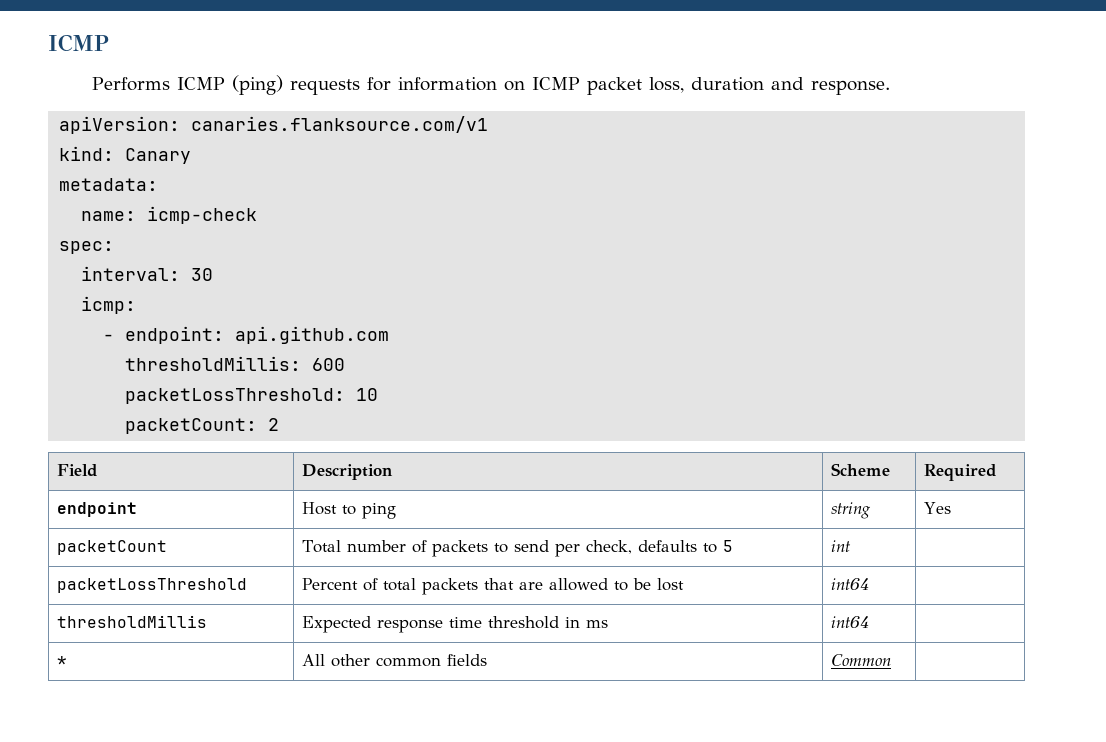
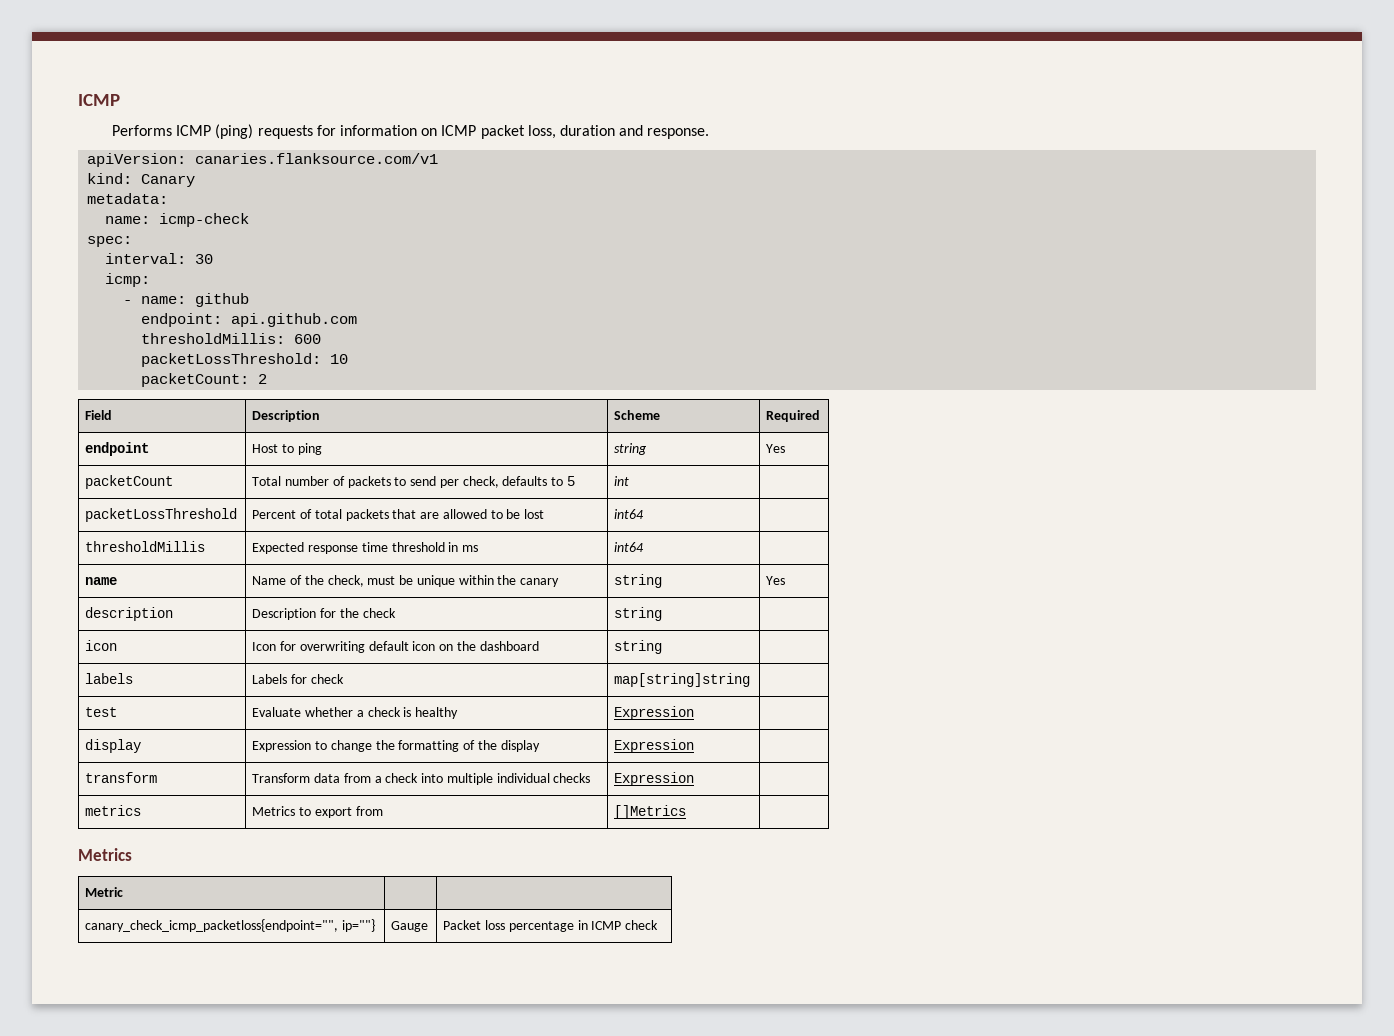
- - endpoint: api.github.com
+ - name: github
+ endpoint: api.github.com
- * | All other common fields | Common |
+ name | Name of the check, must be unique within the canary | string | Yes
+ description | Description for the check | string |
+ icon | Icon for overwriting default icon on the dashboard | string |
+ labels | Labels for check | map[string]string |
+ test | Evaluate whether a check is healthy | Expression |
+ display | Expression to change the formatting of the display | Expression |
+ transform | Transform data from a check into multiple individual checks | Expression |
+ metrics | Metrics to export from | []Metrics |
+ Metrics
+ Metric | |
+ canary_check_icmp_packetloss{endpoint="", ip=""} | Gauge | Packet loss percentage in ICMP check

